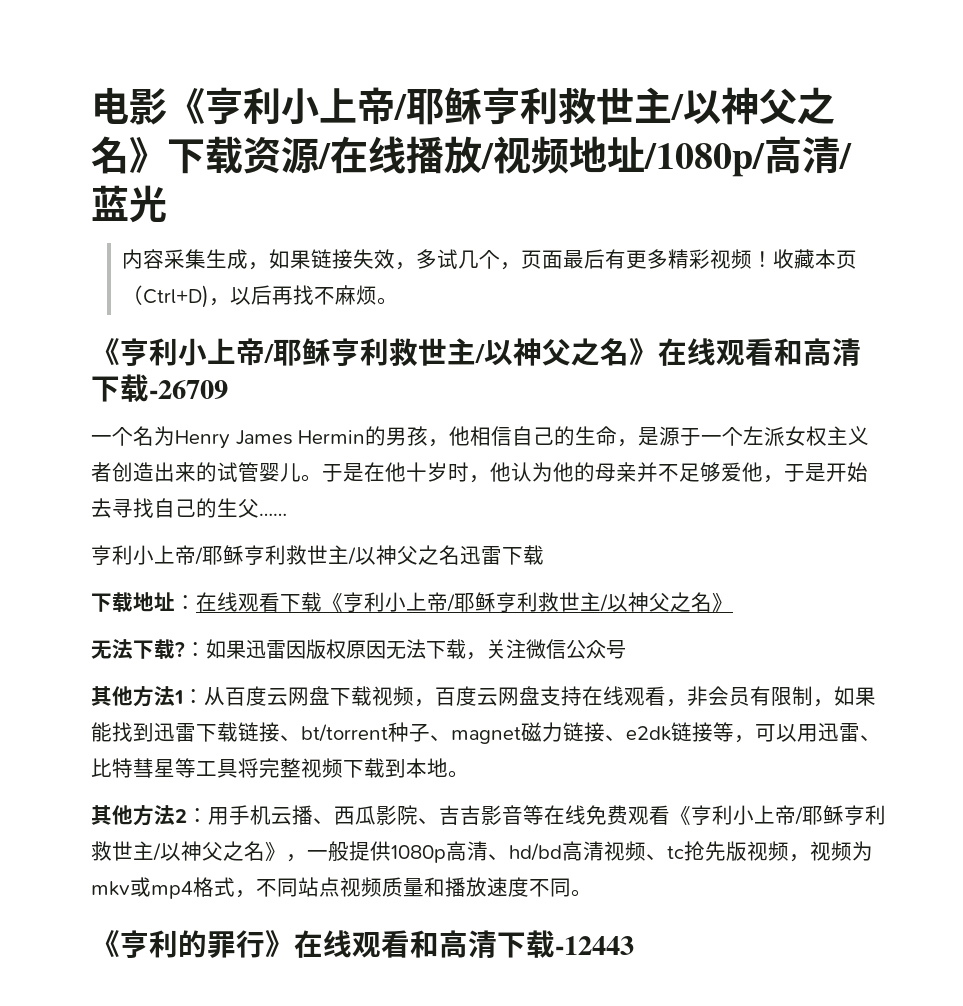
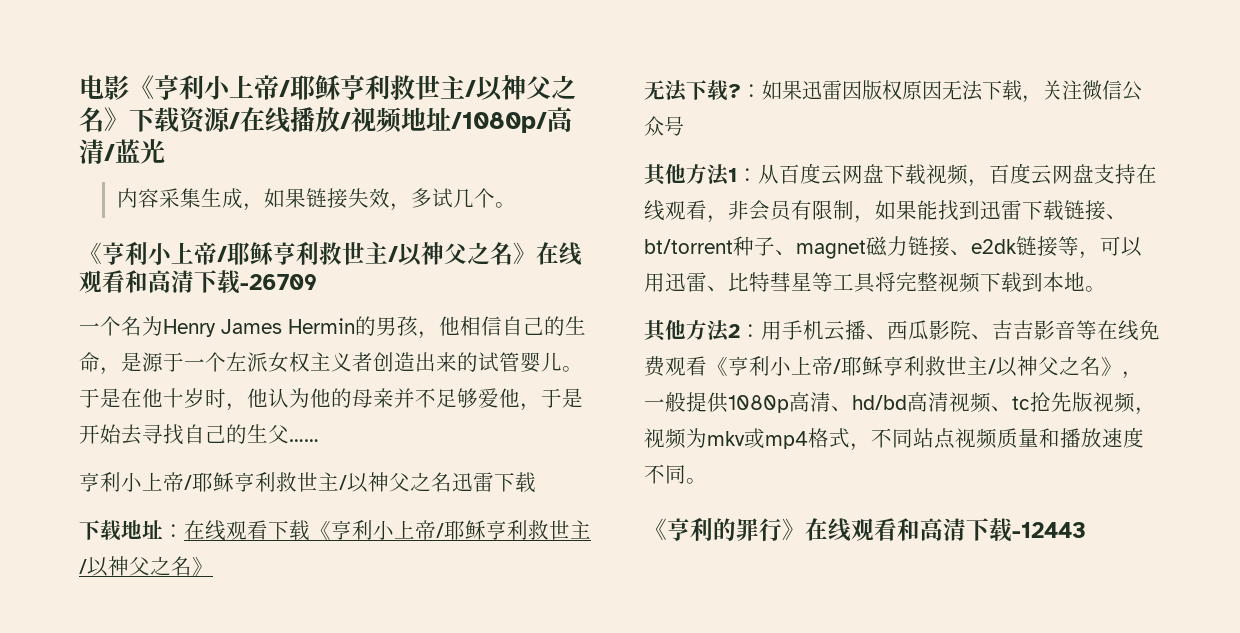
- 内容采集生成，如果链接失效，多试几个，页面最后有更多精彩视频！收藏本页（Ctrl+D)，以后再找不麻烦。
+ 内容采集生成，如果链接失效，多试几个。

